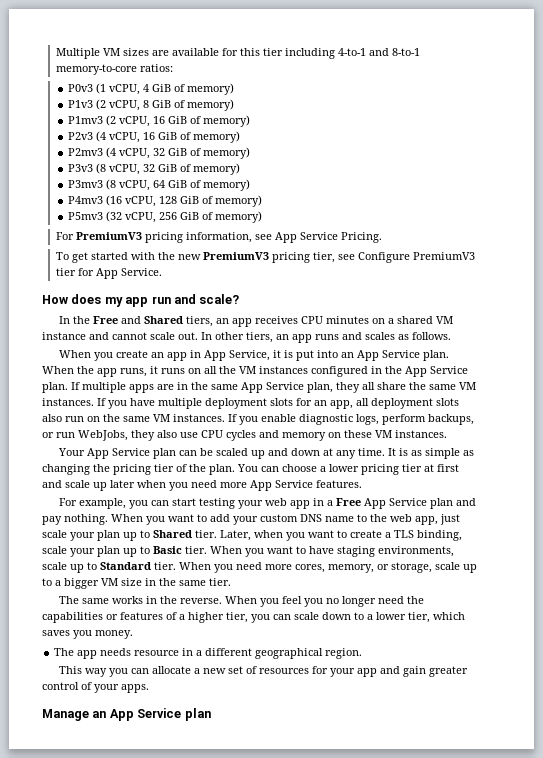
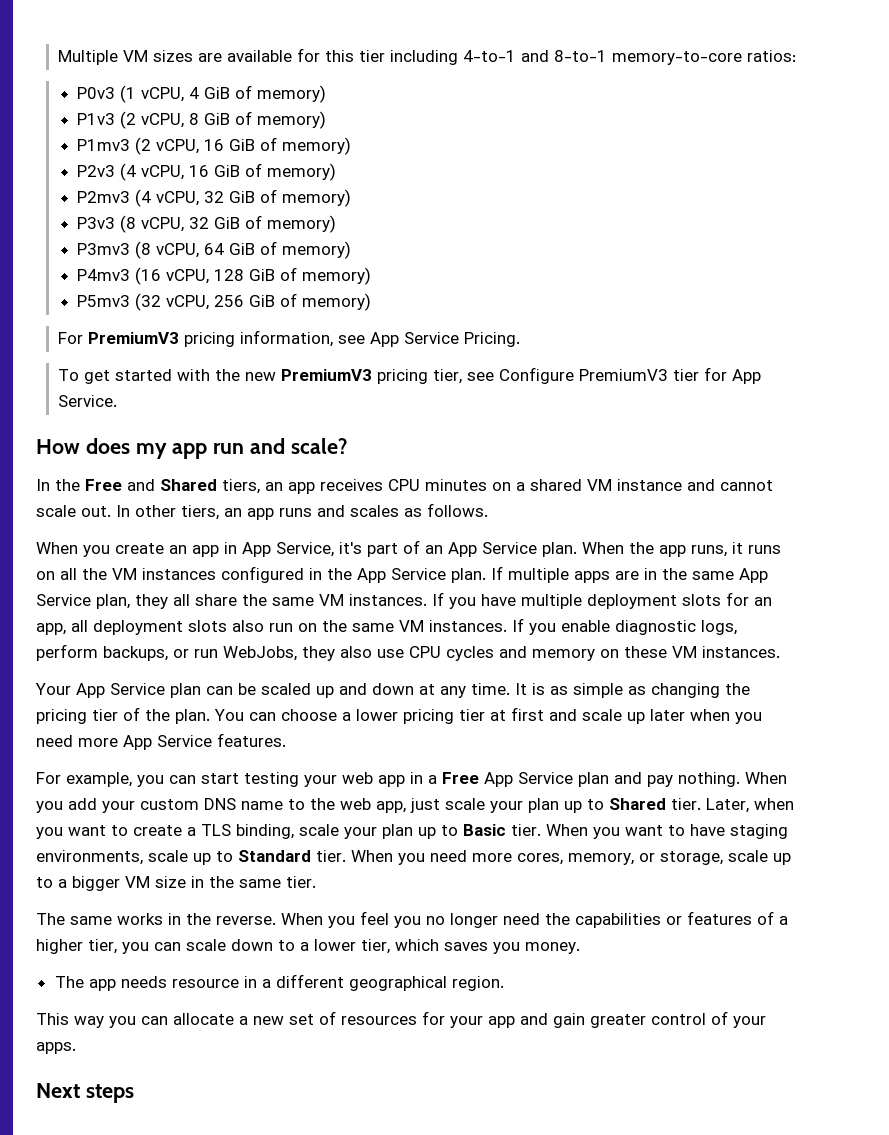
- When you create an app in App Service, it is put into an App Service plan.
+ When you create an app in App Service, it's part of an App Service plan.
- When you want to add your custom DNS name to the web app, just scale your plan up to Shared tier.
+ When you add your custom DNS name to the web app, just scale your plan up to Shared tier.
- Manage an App Service plan
+ Next steps

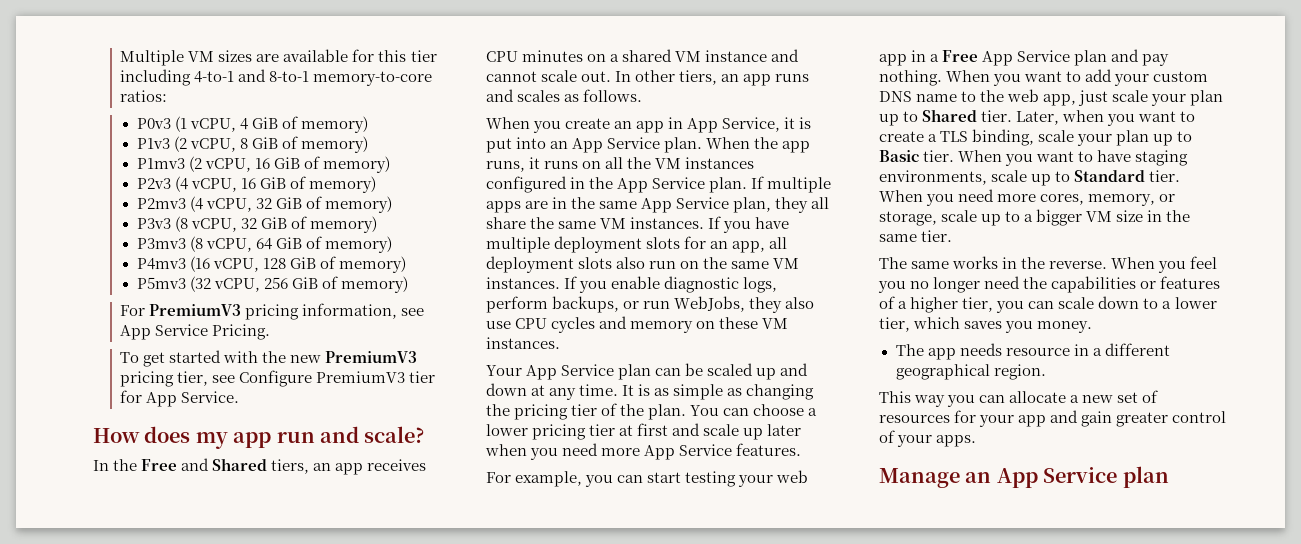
- When you create an app in App Service, it's part of an App Service plan.
+ When you create an app in App Service, it is put into an App Service plan.
- When you add your custom DNS name to the web app, just scale your plan up to Shared tier.
+ When you want to add your custom DNS name to the web app, just scale your plan up to Shared tier.
- Next steps
+ Manage an App Service plan

